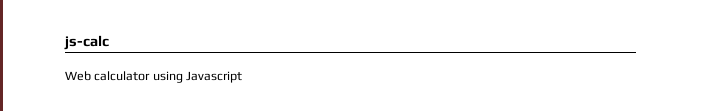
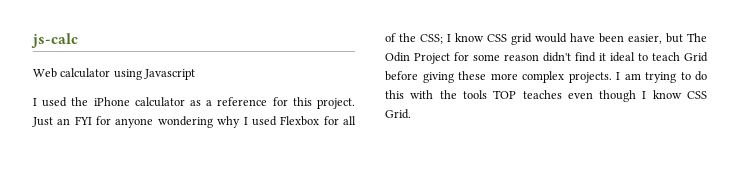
+ I used the iPhone calculator as a reference for this project. Just an FYI for anyone wondering why I used Flexbox for all of the CSS; I know CSS grid would have been easier, but The Odin Project for some reason didn't find it ideal to teach Grid before giving these more complex projects. I am trying to do this with the tools TOP teaches even though I know CSS Grid.

